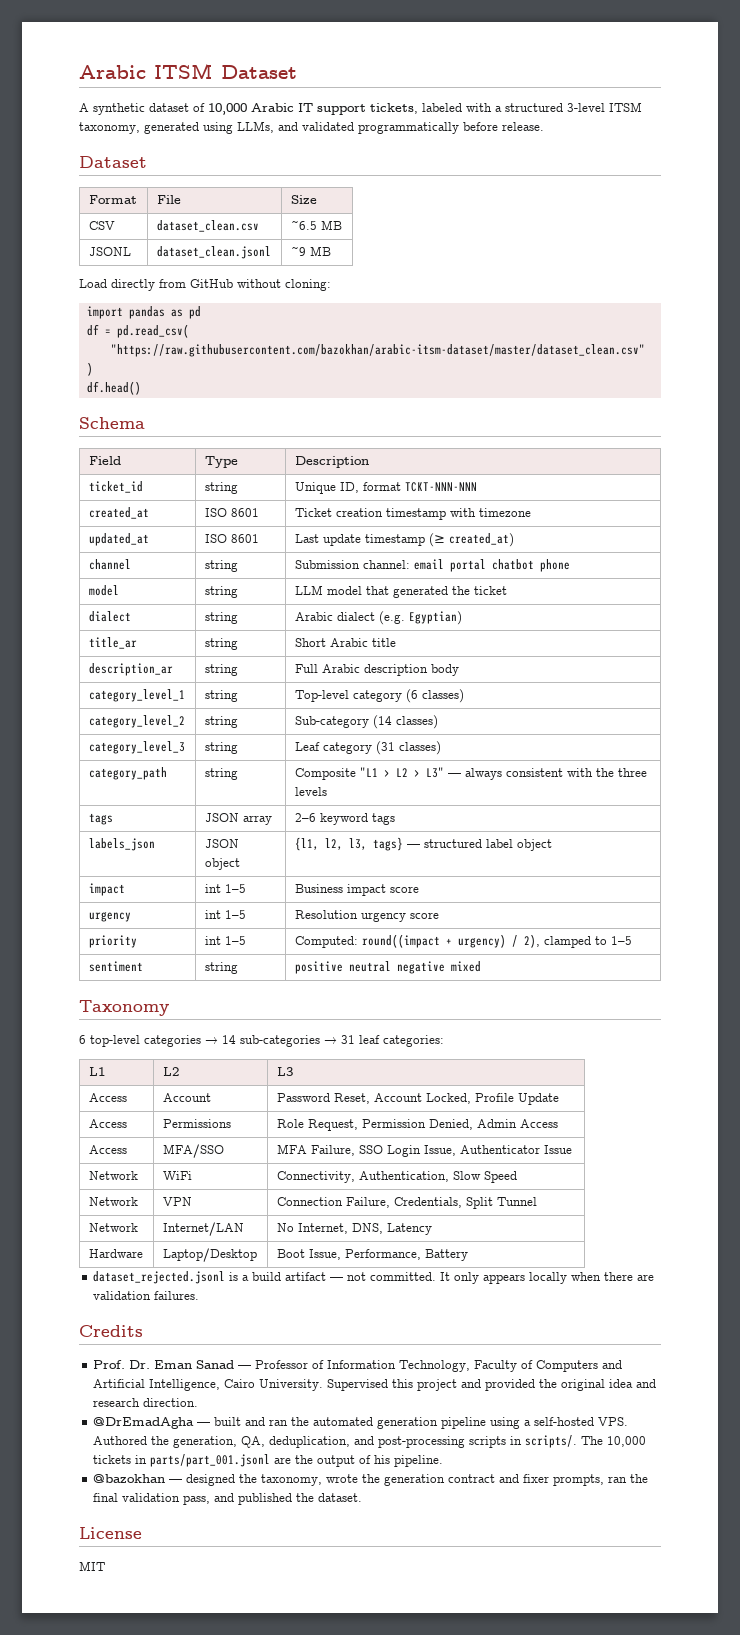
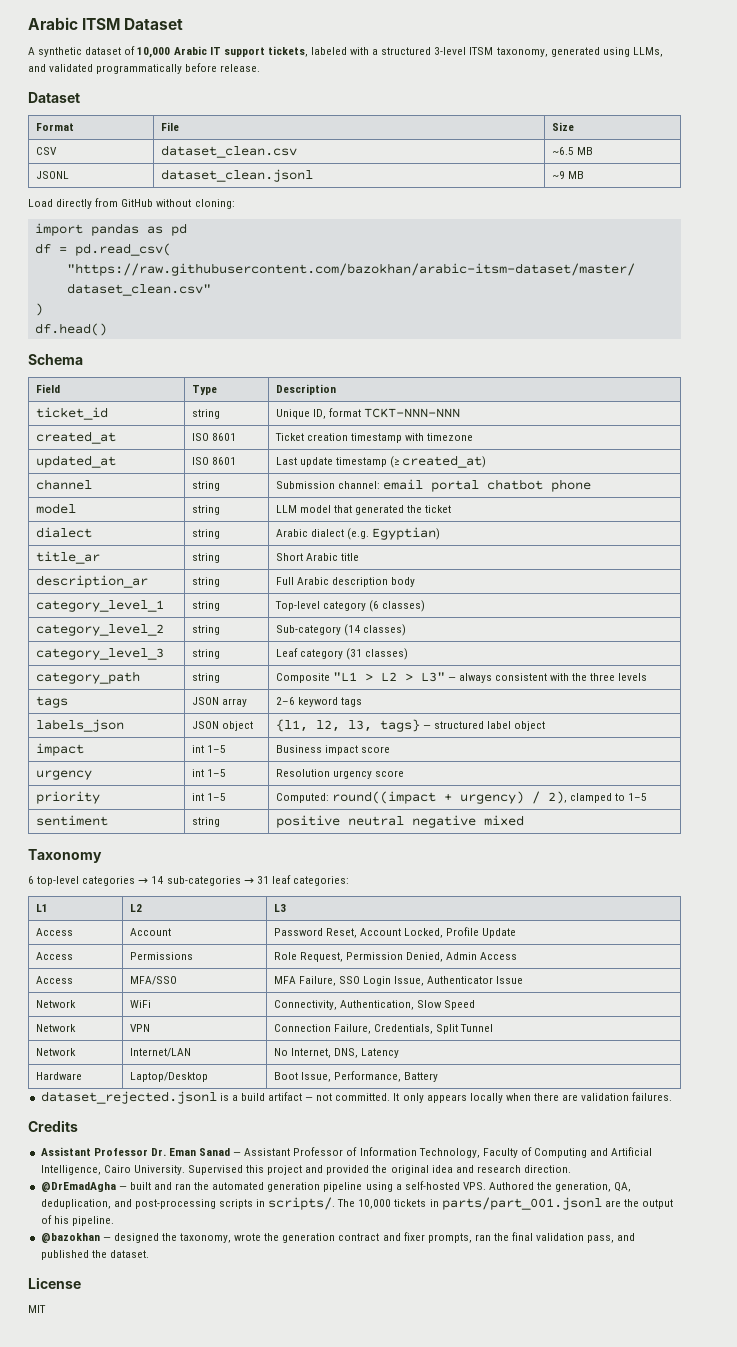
- Prof. Dr. Eman Sanad — Professor of Information Technology, Faculty of Computers and Artificial Intelligence, Cairo University.
+ Assistant Professor Dr. Eman Sanad — Assistant Professor of Information Technology, Faculty of Computing and Artificial Intelligence, Cairo University.

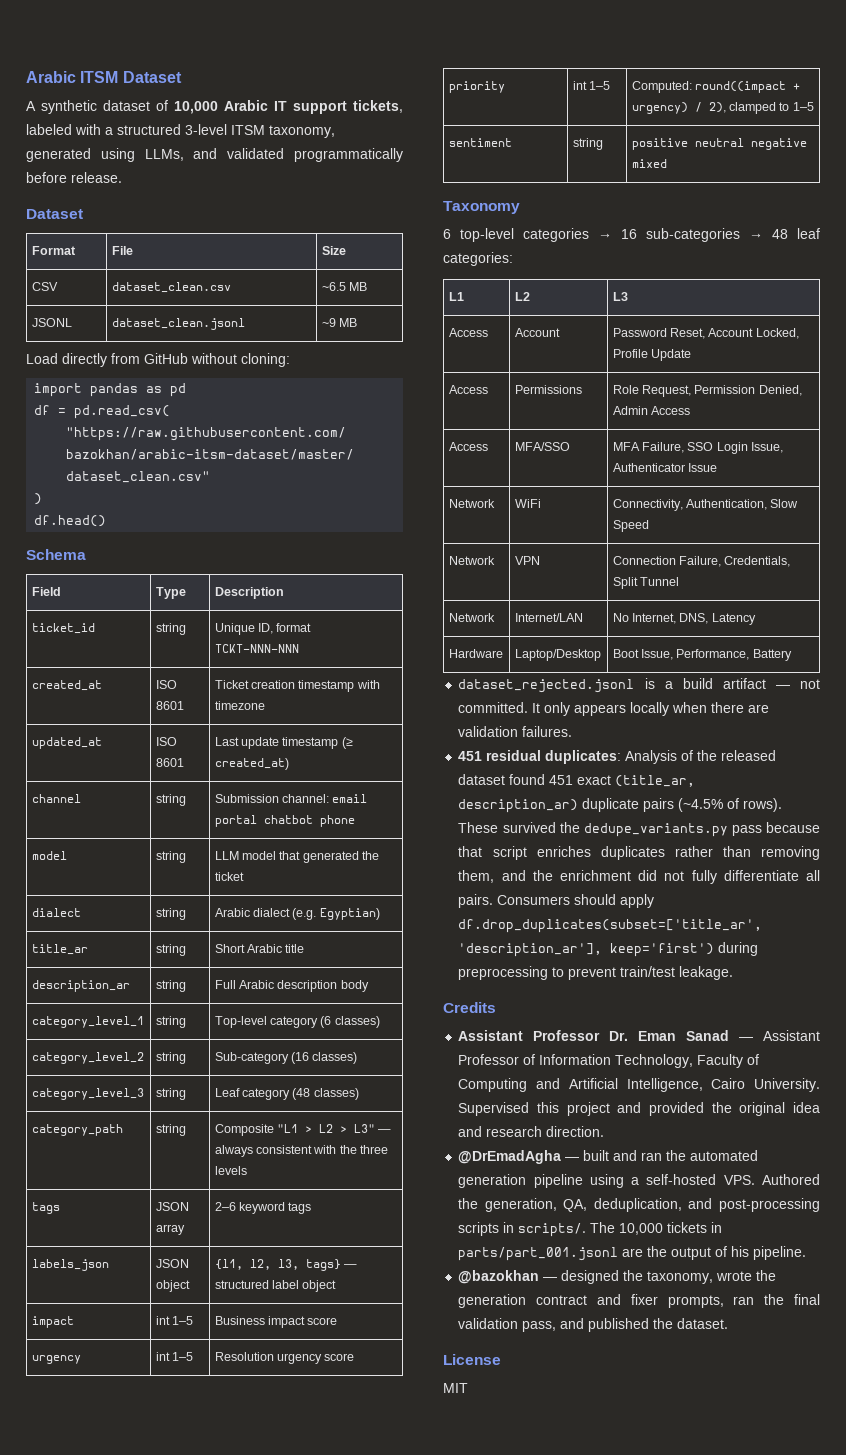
- category_level_2 | string | Sub-category (14 classes)
+ category_level_2 | string | Sub-category (16 classes)
- category_level_3 | string | Leaf category (31 classes)
+ category_level_3 | string | Leaf category (48 classes)
- 6 top-level categories → 14 sub-categories → 31 leaf categories:
+ 6 top-level categories → 16 sub-categories → 48 leaf categories:
+ 451 residual duplicates: Analysis of the released dataset found 451 exact (title_ar, description_ar) duplicate pairs (~4.5% of rows). These survived the dedupe_variants.py pass because that script enriches duplicates rather than removing them, and the enrichment did not fully differentiate all pairs. Consumers should apply df.drop_duplicates(subset=['title_ar', 'description_ar'], keep='first') during preprocessing to prevent train/test leakage.

